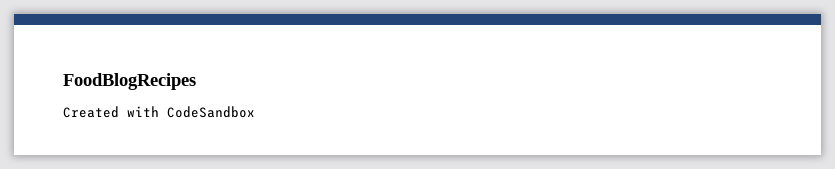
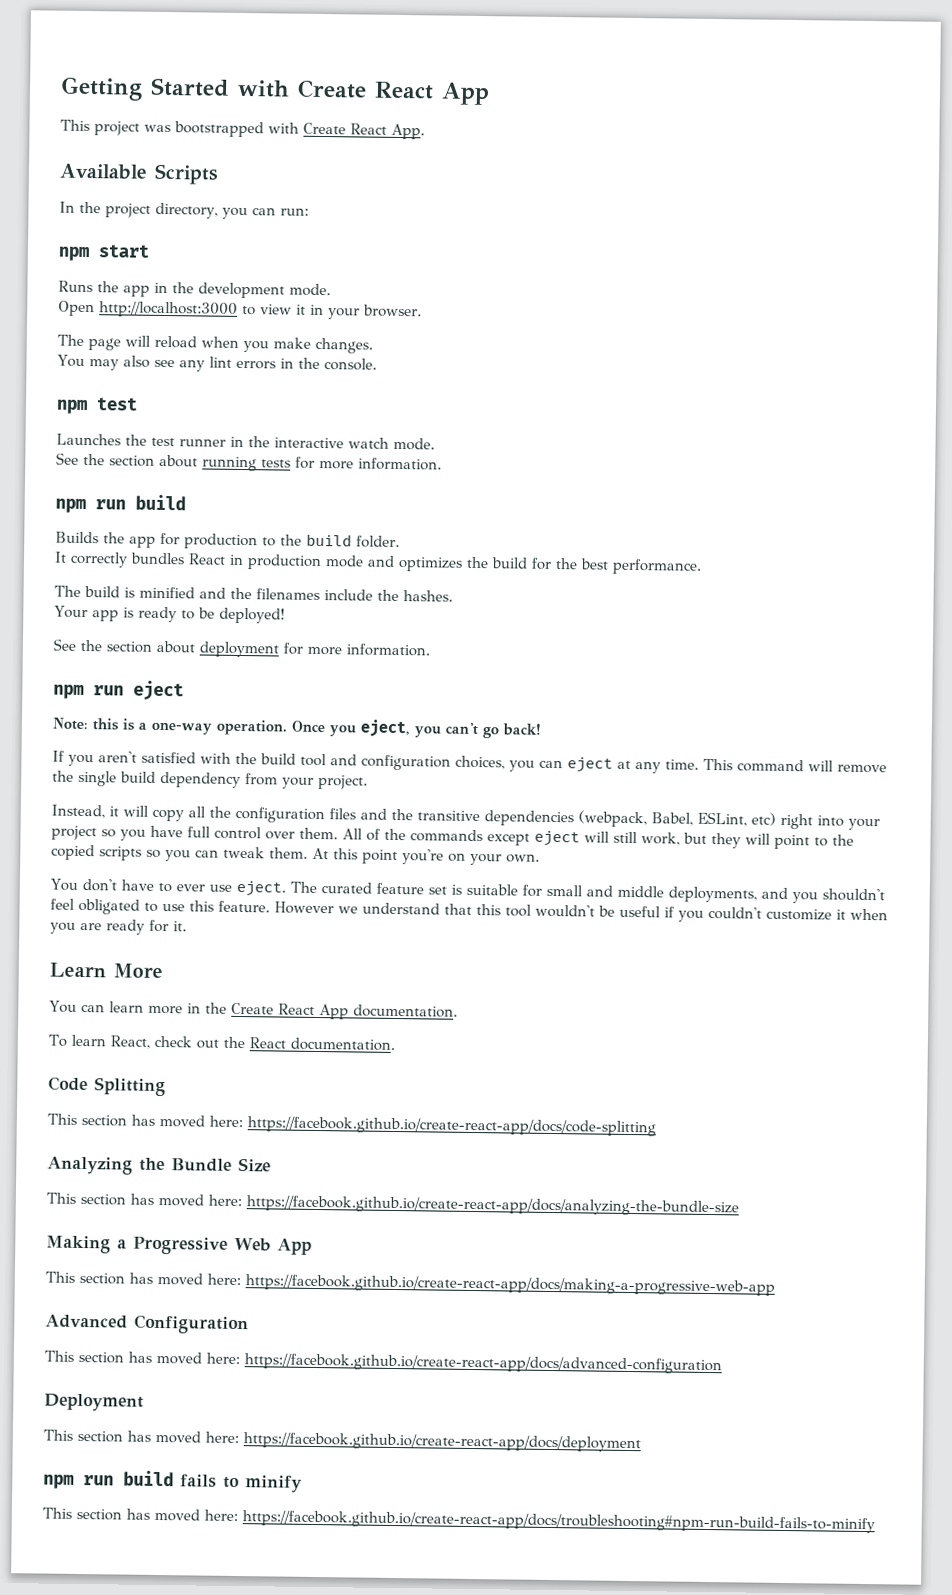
- FoodBlogRecipes
- Created with CodeSandbox
+ Getting Started with Create React App
+ This project was bootstrapped with Create React App.
+ Available Scripts
+ In the project directory, you can run:
+ npm start
+ Runs the app in the development mode.
+ Open http://localhost:3000 to view it in your browser.
+ The page will reload when you make changes.
+ You may also see any lint errors in the console.
+ npm test
+ Launches the test runner in the interactive watch mode.
+ See the section about running tests for more information.
+ npm run build
+ Builds the app for production to the build folder.
+ It correctly bundles React in production mode and optimizes the build for the best performance.
+ The build is minified and the filenames include the hashes.
+ Your app is ready to be deployed!
+ See the section about deployment for more information.
+ npm run eject
+ Note: this is a one-way operation. Once you eject, you can't go back!
+ If you aren't satisfied with the build tool and configuration choices, you can eject at any time. This command will remove the single build dependency from your project.
+ Instead, it will copy all the configuration files and the transitive dependencies (webpack, Babel, ESLint, etc) right into your project so you have full control over them. All of the commands except eject will still work, but they will point to the copied scripts so you can tweak them. At this point you're on your own.
+ You don't have to ever use eject. The curated feature set is suitable for small and middle deployments, and you shouldn't feel obligated to use this feature. However we understand that this tool wouldn't be useful if you couldn't customize it when you are ready for it.
+ Learn More
+ You can learn more in the Create React App documentation.
+ To learn React, check out the React documentation.
+ Code Splitting
+ This section has moved here: https://facebook.github.io/create-react-app/docs/code-splitting
+ Analyzing the Bundle Size
+ This section has moved here: https://facebook.github.io/create-react-app/docs/analyzing-the-bundle-size
+ Making a Progressive Web App
+ This section has moved here: https://facebook.github.io/create-react-app/docs/making-a-progressive-web-app
+ Advanced Configuration
+ This section has moved here: https://facebook.github.io/create-react-app/docs/advanced-configuration
+ Deployment
+ This section has moved here: https://facebook.github.io/create-react-app/docs/deployment
+ npm run build fails to minify
+ This section has moved here: https://facebook.github.io/create-react-app/docs/troubleshooting#npm-run-build-fails-to-minify

